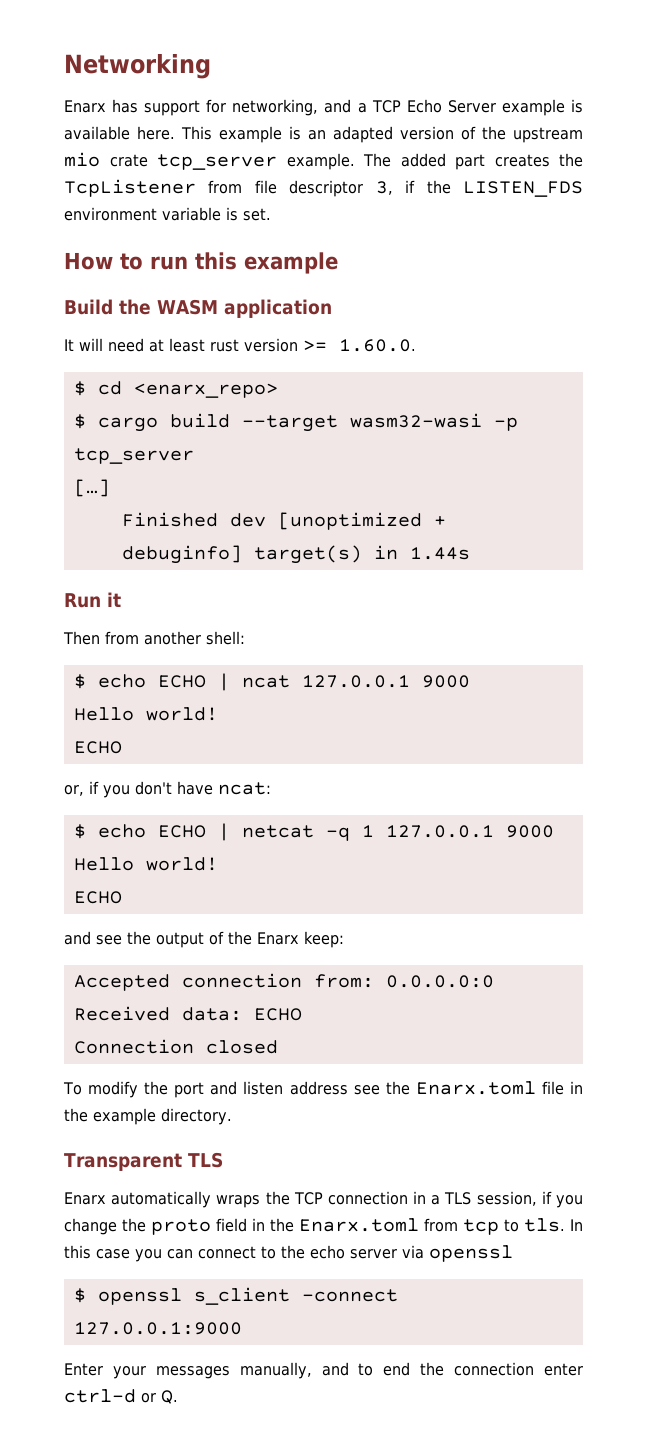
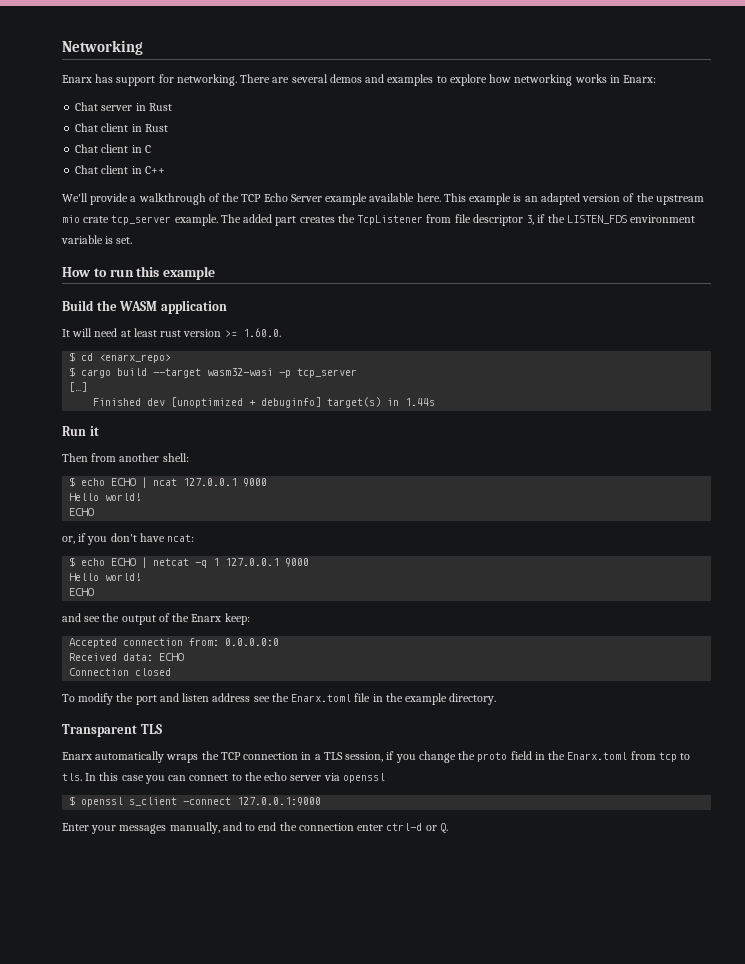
- Enarx has support for networking, and a TCP Echo Server example is available here.
+ Enarx has support for networking. There are several demos and examples to explore how networking works in Enarx:
+ Chat server in Rust
+ Chat client in Rust
+ Chat client in C
+ Chat client in C++
+ We'll provide a walkthrough of the TCP Echo Server example available here.

